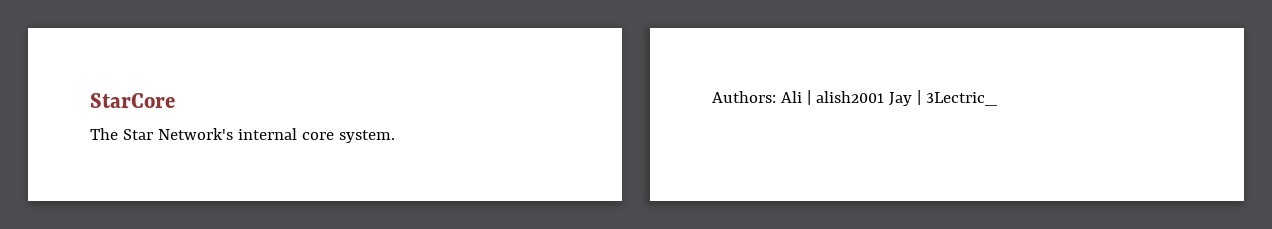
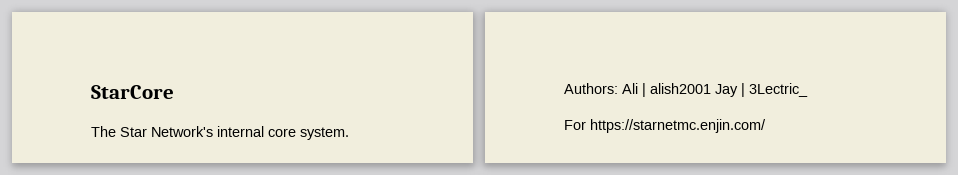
+ For https://starnetmc.enjin.com/

